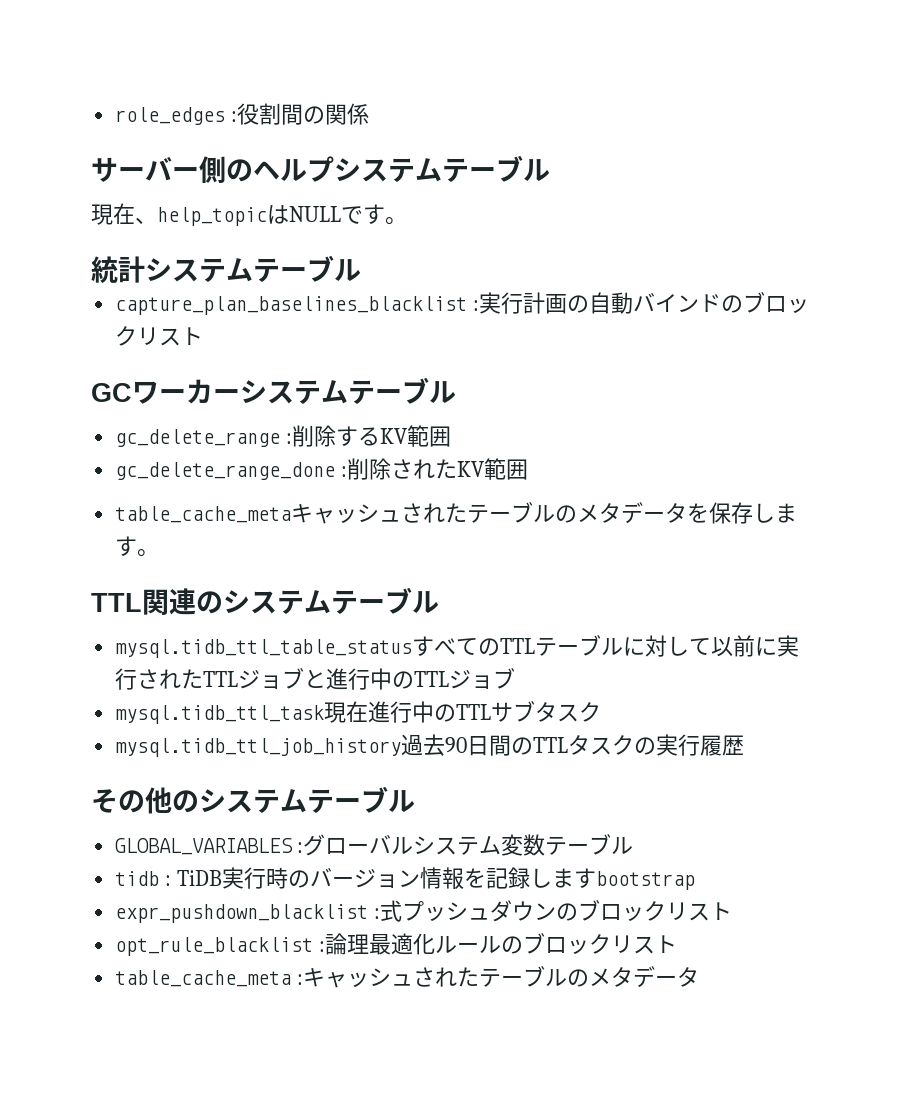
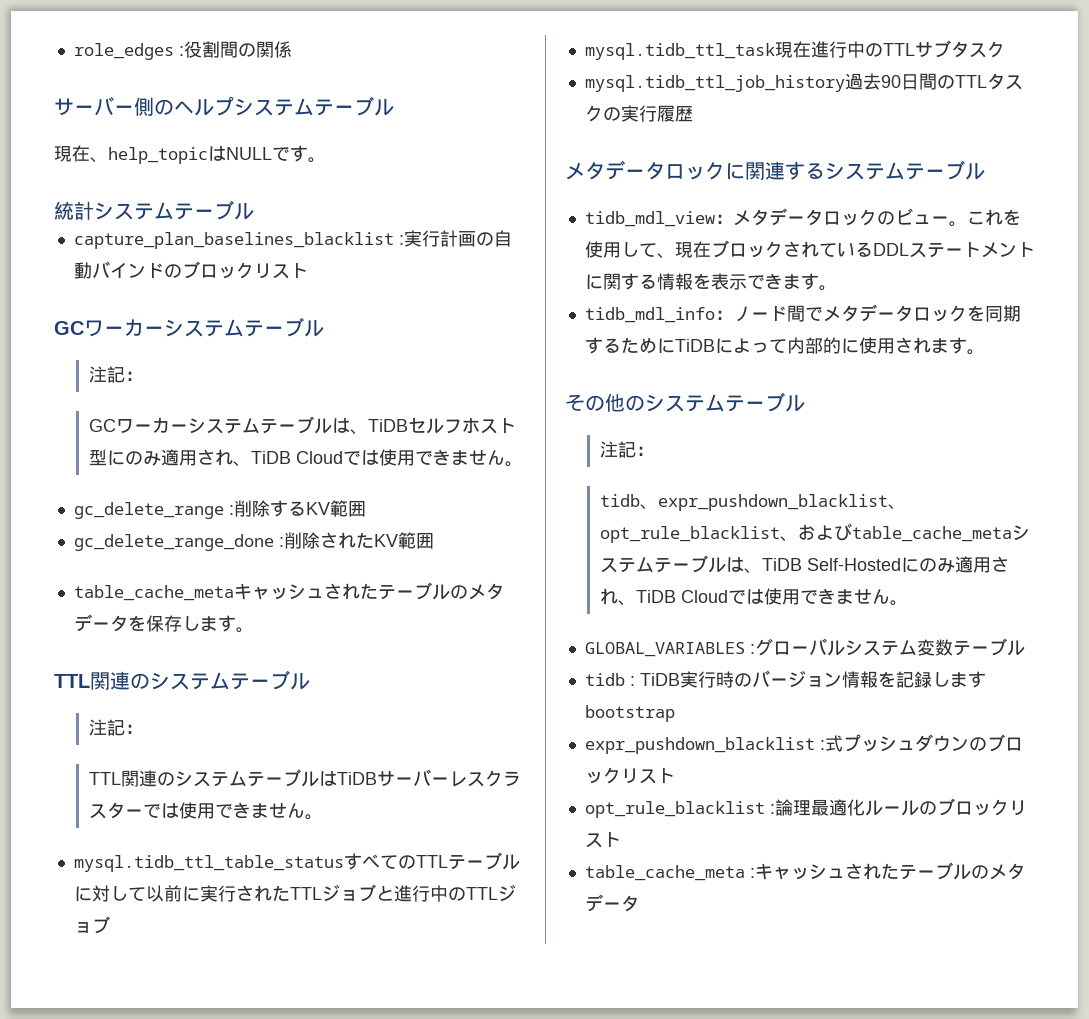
  capture_plan_baselines_blacklist :実行計画の自動バインドのブロックリスト
  GCワーカーシステムテーブル
+ 注記：
+ GCワーカーシステムテーブルは、TiDBセルフホスト型にのみ適用され、TiDB Cloudでは使用できません。
  table_cache_metaキャッシュされたテーブルのメタデータを保存します。
  TTL関連のシステムテーブル
+ 注記：
+ TTL関連のシステムテーブルはTiDBサーバーレスクラスターでは使用できません。
+ メタデータロックに関連するシステムテーブル
+ tidb_mdl_view：メタデータロックのビュー。これを使用して、現在ブロックされているDDLステートメントに関する情報を表示できます。
+ tidb_mdl_info：ノード間でメタデータロックを同期するためにTiDBによって内部的に使用されます。
  その他のシステムテーブル
+ 注記：
+ tidb、expr_pushdown_blacklist、opt_rule_blacklist、およびtable_cache_metaシステムテーブルは、TiDB Self-Hostedにのみ適用され、TiDB Cloudでは使用できません。

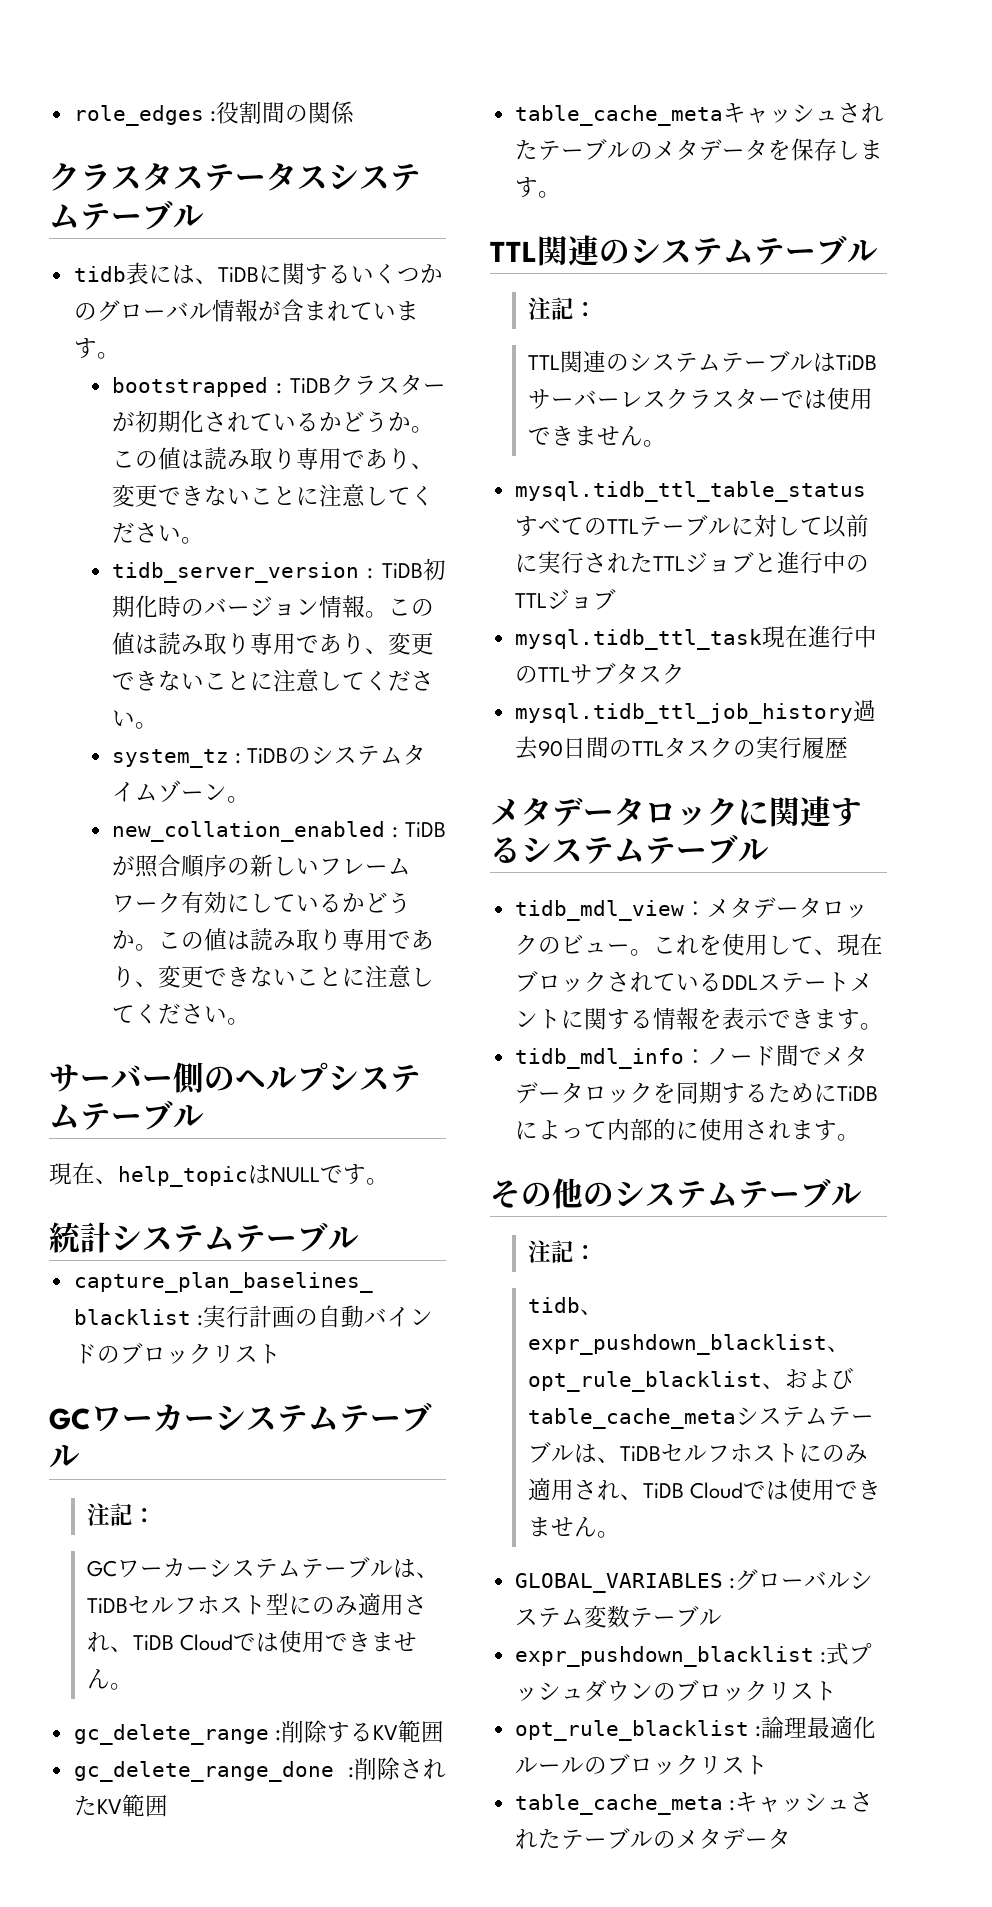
+ クラスタステータスシステムテーブル
+ tidb表には、TiDBに関するいくつかのグローバル情報が含まれています。
+ bootstrapped : TiDBクラスターが初期化されているかどうか。この値は読み取り専用であり、変更できないことに注意してください。
+ tidb_server_version : TiDB初期化時のバージョン情報。この値は読み取り専用であり、変更できないことに注意してください。
+ system_tz : TiDBのシステムタイムゾーン。
+ new_collation_enabled : TiDBが照合順序の新しいフレームワーク有効にしているかどうか。この値は読み取り専用であり、変更できないことに注意してください。
- tidb、expr_pushdown_blacklist、opt_rule_blacklist、およびtable_cache_metaシステムテーブルは、TiDB Self-Hostedにのみ適用され、TiDB Cloudでは使用できません。
+ tidb、expr_pushdown_blacklist、opt_rule_blacklist、およびtable_cache_metaシステムテーブルは、TiDBセルフホストにのみ適用され、TiDB Cloudでは使用できません。
- tidb : TiDB実行時のバージョン情報を記録しますbootstrap

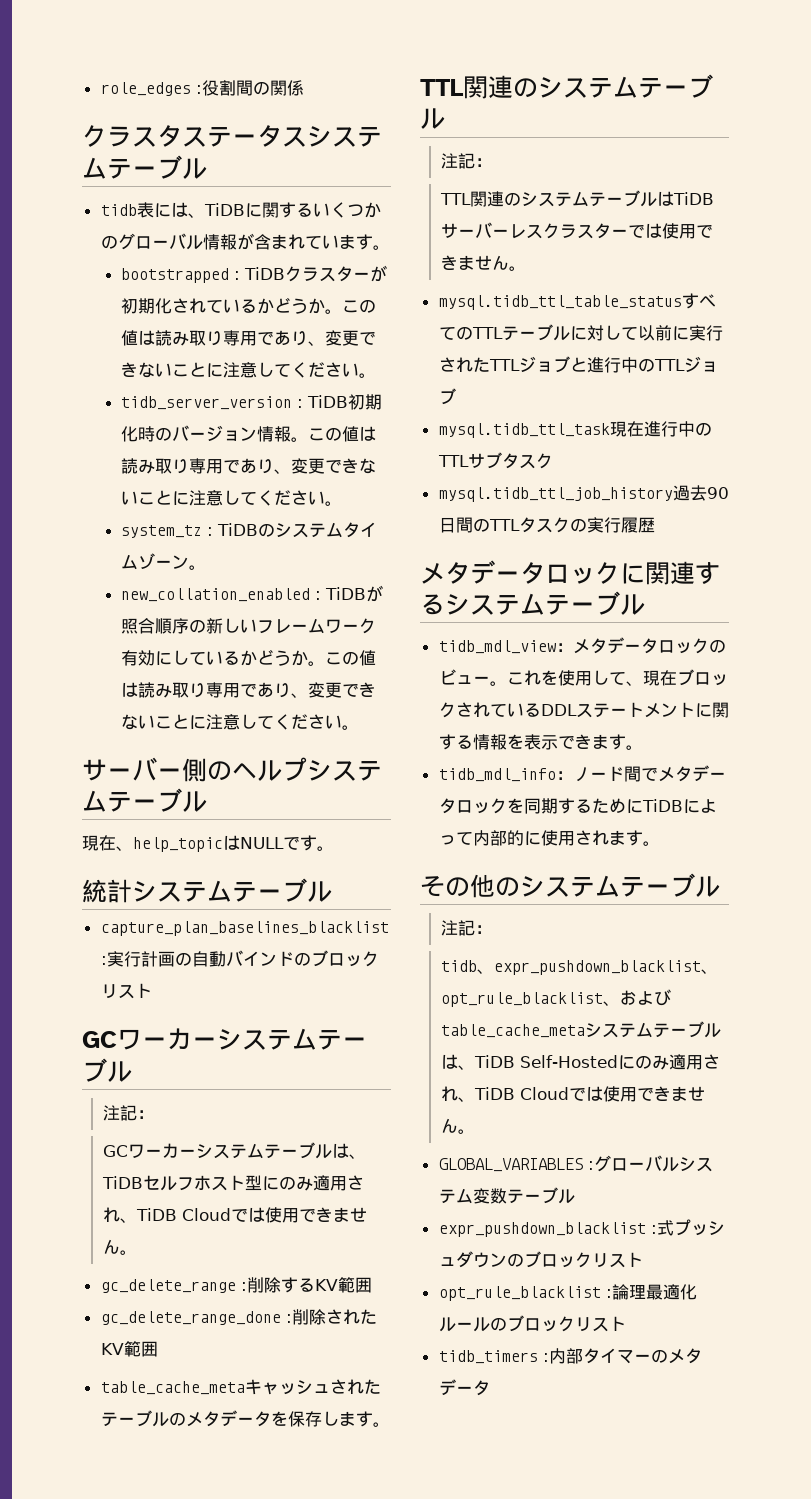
- tidb、expr_pushdown_blacklist、opt_rule_blacklist、およびtable_cache_metaシステムテーブルは、TiDBセルフホストにのみ適用され、TiDB Cloudでは使用できません。
+ tidb、expr_pushdown_blacklist、opt_rule_blacklist、およびtable_cache_metaシステムテーブルは、TiDB Self-Hostedにのみ適用され、TiDB Cloudでは使用できません。
- table_cache_meta :キャッシュされたテーブルのメタデータ
+ tidb_timers :内部タイマーのメタデータ

